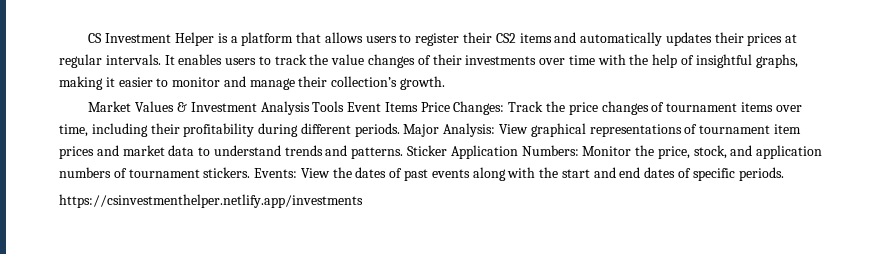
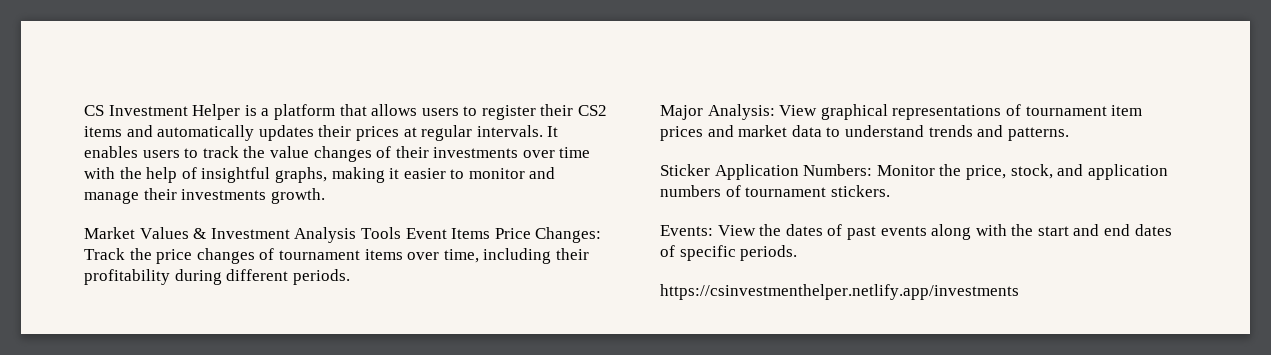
- It enables users to track the value changes of their investments over time with the help of insightful graphs, making it easier to monitor and manage their collection’s growth.
+ It enables users to track the value changes of their investments over time with the help of insightful graphs, making it easier to monitor and manage their investments growth.
- Track the price changes of tournament items over time, including their profitability during different periods. Major Analysis:
+ Track the price changes of tournament items over time, including their profitability during different periods.
+ Major Analysis:
- View graphical representations of tournament item prices and market data to understand trends and patterns. Sticker Application Numbers:
+ View graphical representations of tournament item prices and market data to understand trends and patterns.
+ Sticker Application Numbers:
- Monitor the price, stock, and application numbers of tournament stickers. Events:
+ Monitor the price, stock, and application numbers of tournament stickers.
+ Events:

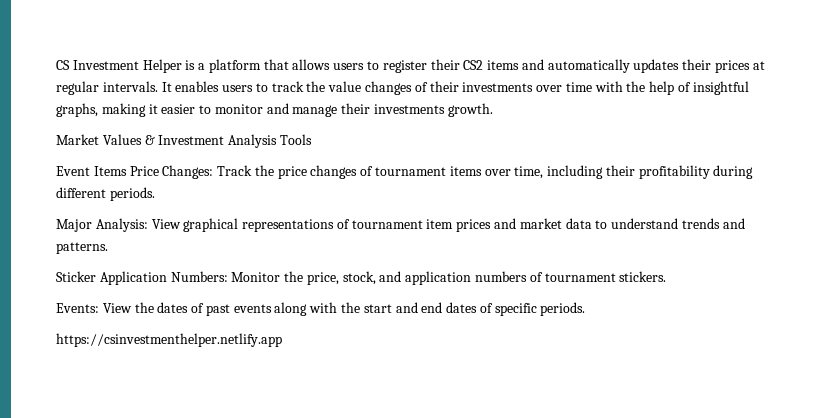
- Market Values & Investment Analysis Tools Event Items Price Changes: Track the price changes of tournament items over time, including their profitability during different periods.
+ Market Values & Investment Analysis Tools
+ Event Items Price Changes: Track the price changes of tournament items over time, including their profitability during different periods.
- https://csinvestmenthelper.netlify.app/investments
+ https://csinvestmenthelper.netlify.app

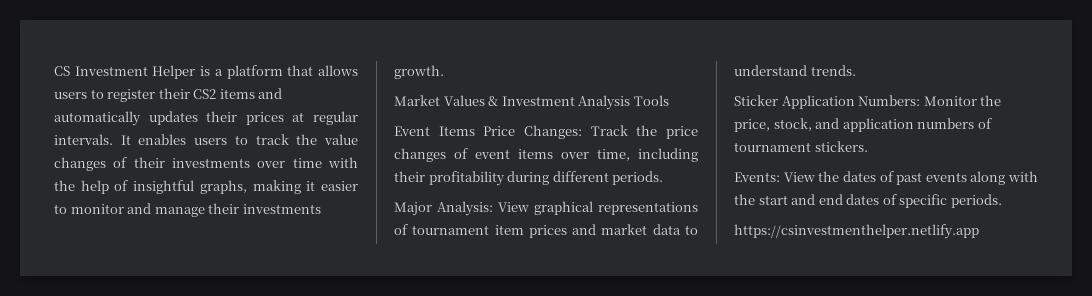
- Event Items Price Changes: Track the price changes of tournament items over time, including their profitability during different periods.
+ Event Items Price Changes: Track the price changes of event items over time, including their profitability during different periods.
- Major Analysis: View graphical representations of tournament item prices and market data to understand trends and patterns.
+ Major Analysis: View graphical representations of tournament item prices and market data to understand trends.

